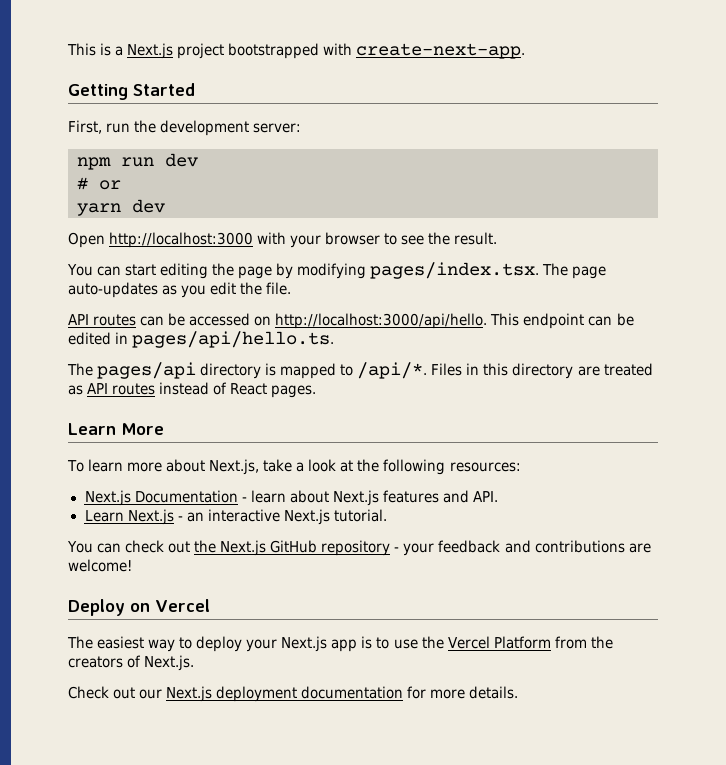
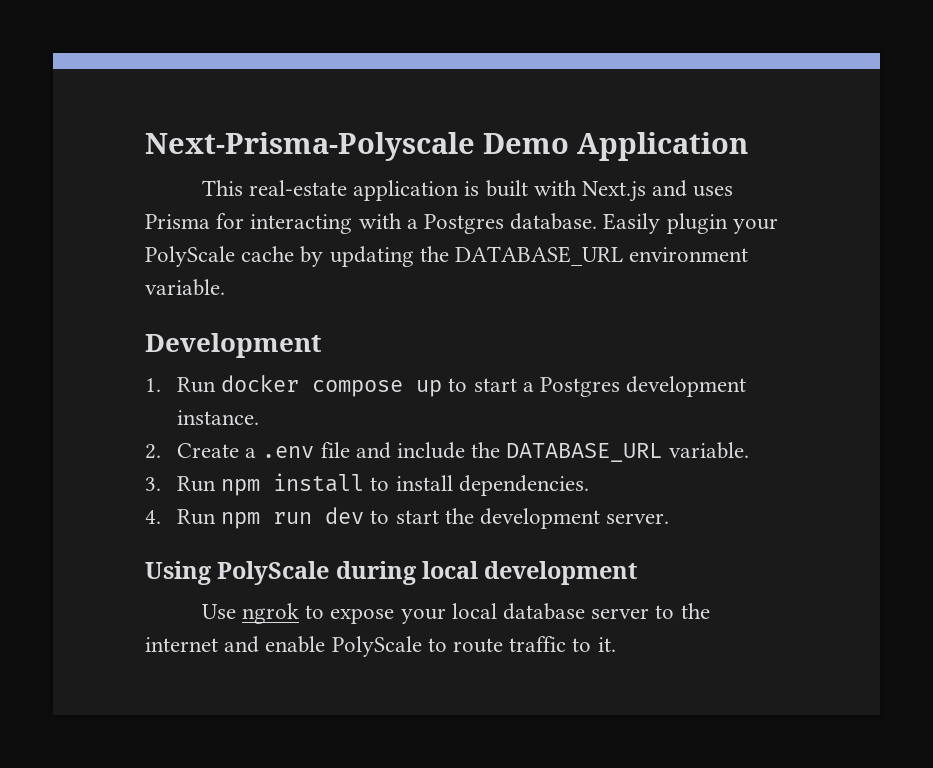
- This is a Next.js project bootstrapped with create-next-app.
- Getting Started
- First, run the development server:
- npm run dev
- # or
- yarn dev
- Open http://localhost:3000 with your browser to see the result.
- You can start editing the page by modifying pages/index.tsx. The page auto-updates as you edit the file.
- API routes can be accessed on http://localhost:3000/api/hello. This endpoint can be edited in pages/api/hello.ts.
- The pages/api directory is mapped to /api/*. Files in this directory are treated as API routes instead of React pages.
- Learn More
- To learn more about Next.js, take a look at the following resources:
- Next.js Documentation - learn about Next.js features and API.
- Learn Next.js - an interactive Next.js tutorial.
- You can check out the Next.js GitHub repository - your feedback and contributions are welcome!
- Deploy on Vercel
- The easiest way to deploy your Next.js app is to use the Vercel Platform from the creators of Next.js.
- Check out our Next.js deployment documentation for more details.
+ Next-Prisma-Polyscale Demo Application
+ This real-estate application is built with Next.js and uses Prisma for interacting with a Postgres database. Easily plugin your PolyScale cache by updating the DATABASE_URL environment variable.
+ Development
+ 1. Run docker compose up to start a Postgres development instance.
+ 2. Create a .env file and include the DATABASE_URL variable.
+ 3. Run npm install to install dependencies.
+ 4. Run npm run dev to start the development server.
+ Using PolyScale during local development
+ Use ngrok to expose your local database server to the internet and enable PolyScale to route traffic to it.

